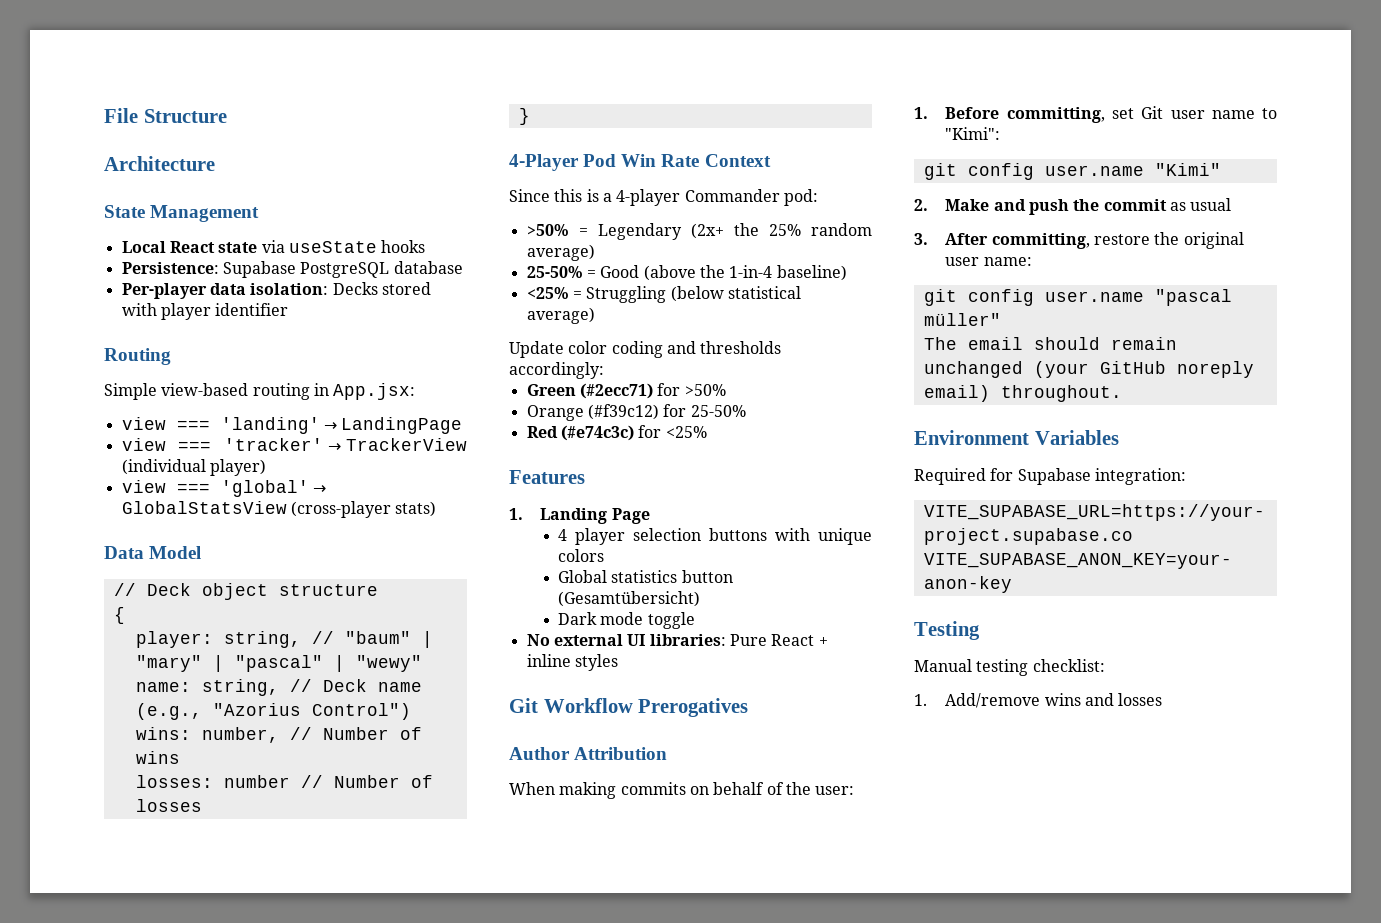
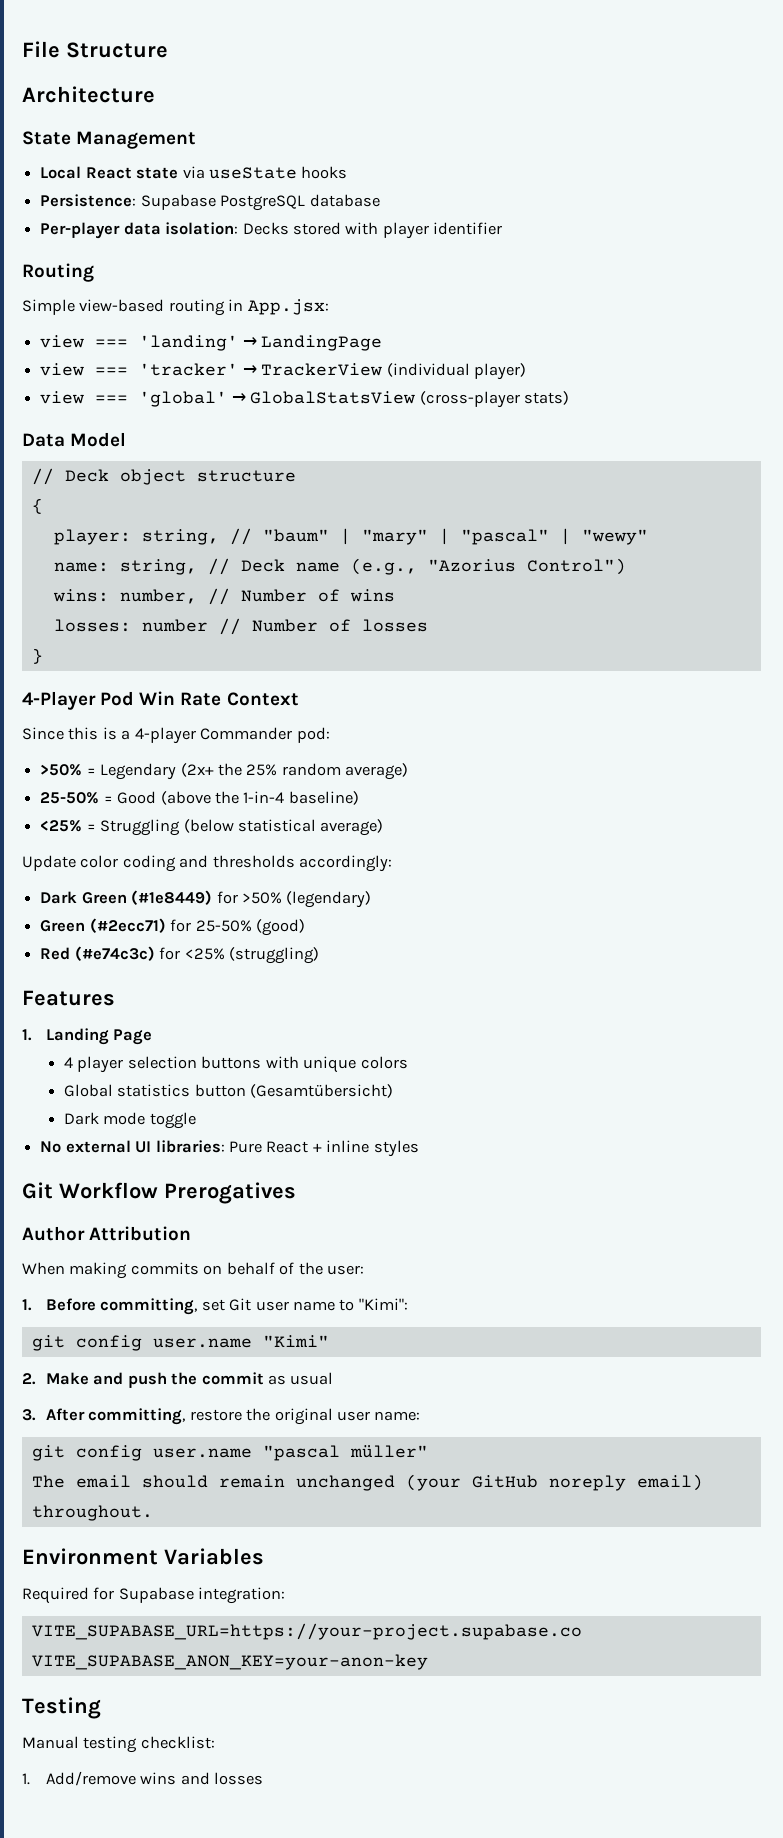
+ Dark Green (#1e8449) for >50% (legendary)
- Green (#2ecc71) for >50%
- Orange (#f39c12) for 25-50%
+ Green (#2ecc71) for 25-50% (good)
- Red (#e74c3c) for <25%
+ Red (#e74c3c) for <25% (struggling)

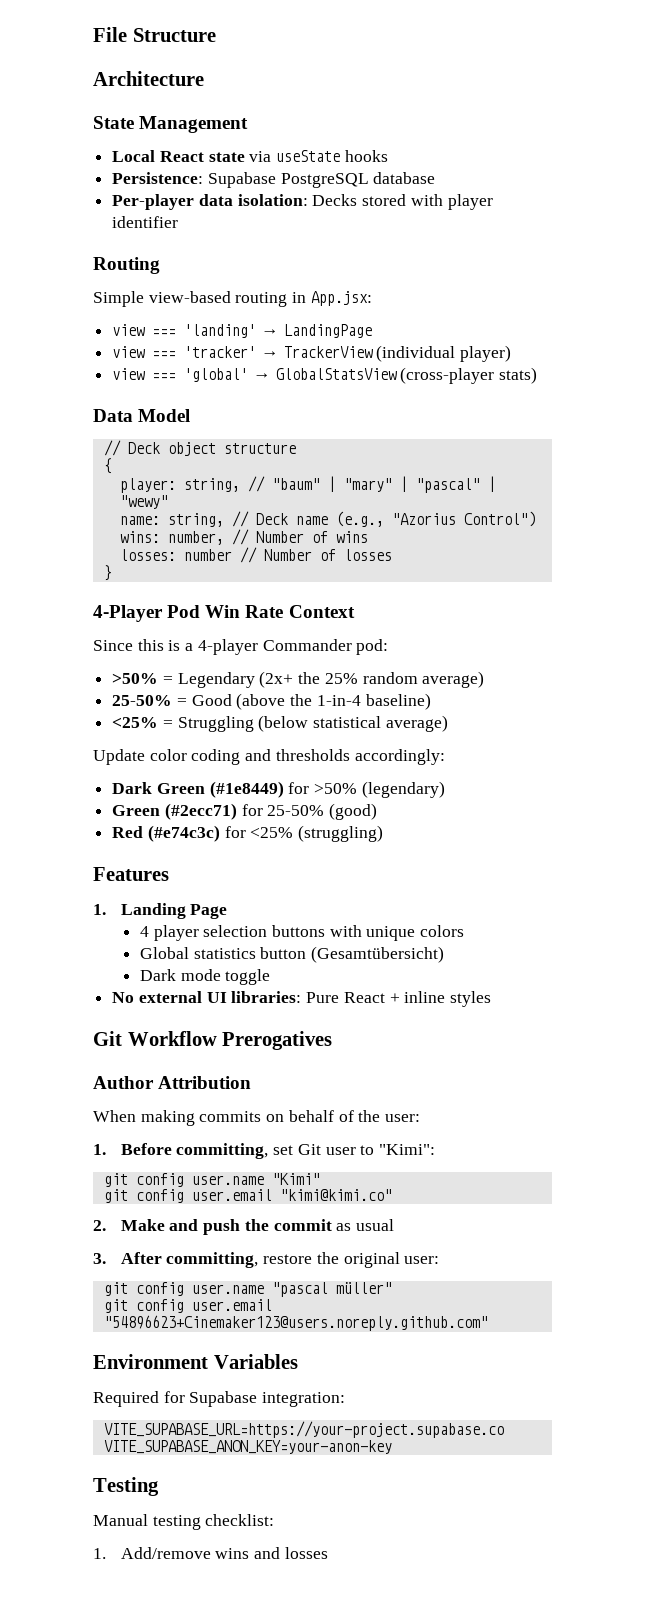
- 1. Before committing, set Git user name to "Kimi":
+ 1. Before committing, set Git user to "Kimi":
+ git config user.email "kimi@kimi.co"
- 3. After committing, restore the original user name:
+ 3. After committing, restore the original user:
- The email should remain unchanged (your GitHub noreply email) throughout.
+ git config user.email "54896623+Cinemaker123@users.noreply.github.com"

